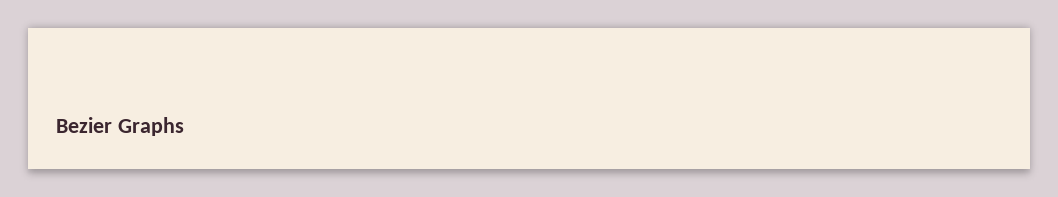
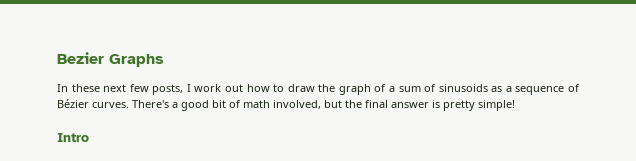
+ In these next few posts, I work out how to draw the graph of a sum of sinusoids as a sequence of Bézier curves. There's a good bit of math involved, but the final answer is pretty simple!
+ Intro

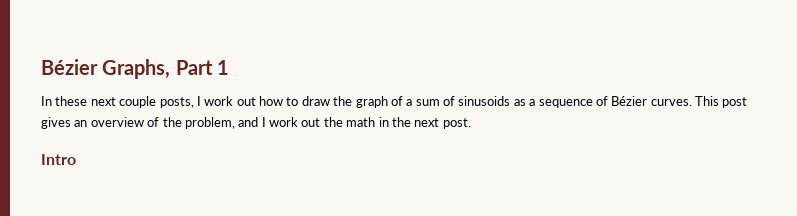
- Bezier Graphs
+ Bézier Graphs, Part 1
- In these next few posts, I work out how to draw the graph of a sum of sinusoids as a sequence of Bézier curves.
+ In these next couple posts, I work out how to draw the graph of a sum of sinusoids as a sequence of Bézier curves.
- There's a good bit of math involved, but the final answer is pretty simple!
+ This post gives an overview of the problem, and I work out the math in the next post.

